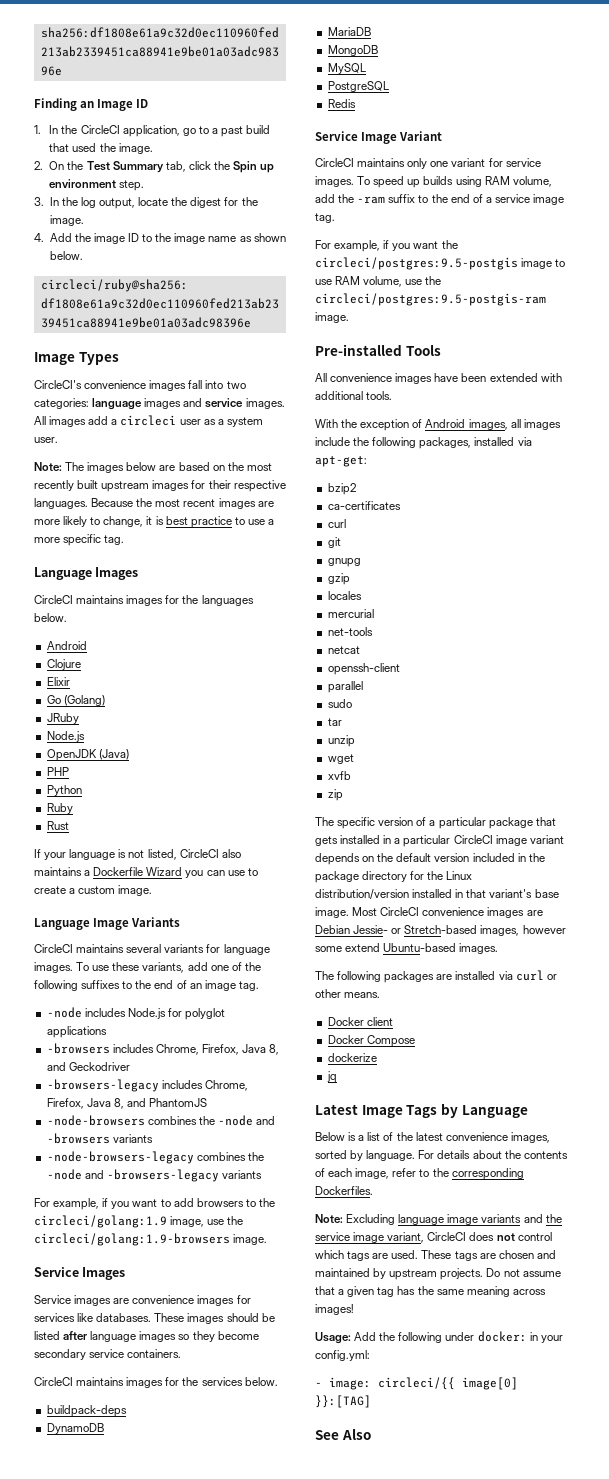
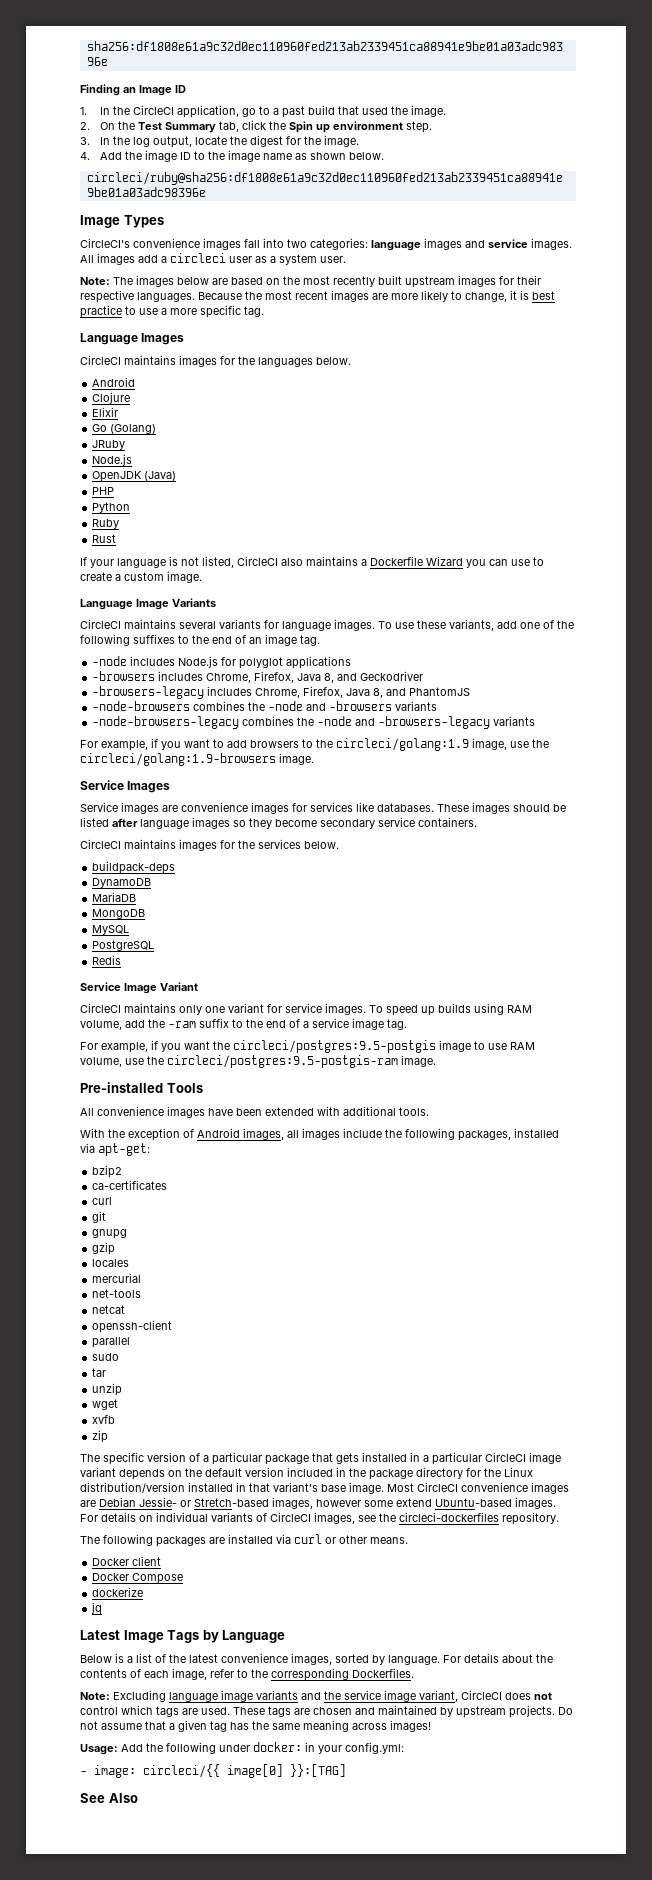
+ For details on individual variants of CircleCI images, see the circleci-dockerfiles repository.

